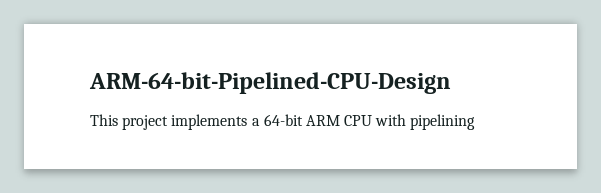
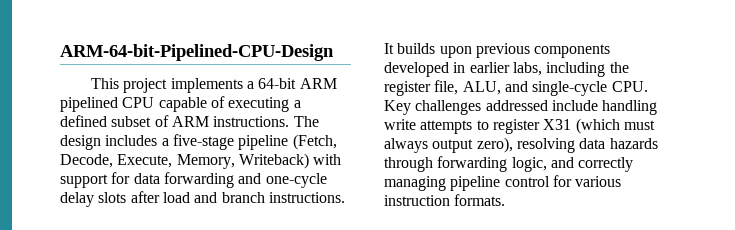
- This project implements a 64-bit ARM CPU with pipelining
+ This project implements a 64-bit ARM pipelined CPU capable of executing a defined subset of ARM instructions. The design includes a five-stage pipeline (Fetch, Decode, Execute, Memory, Writeback) with support for data forwarding and one-cycle delay slots after load and branch instructions. It builds upon previous components developed in earlier labs, including the register file, ALU, and single-cycle CPU. Key challenges addressed include handling write attempts to register X31 (which must always output zero), resolving data hazards through forwarding logic, and correctly managing pipeline control for various instruction formats.

